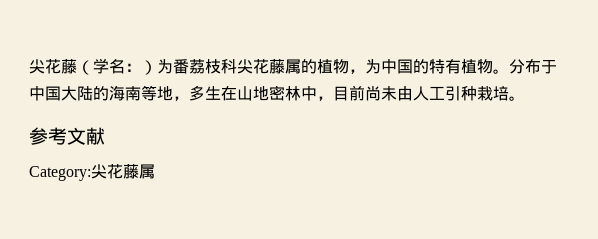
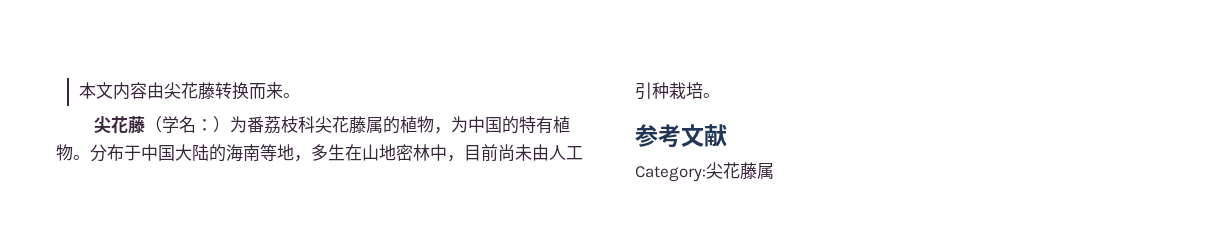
+ 本文内容由尖花藤转换而来。

